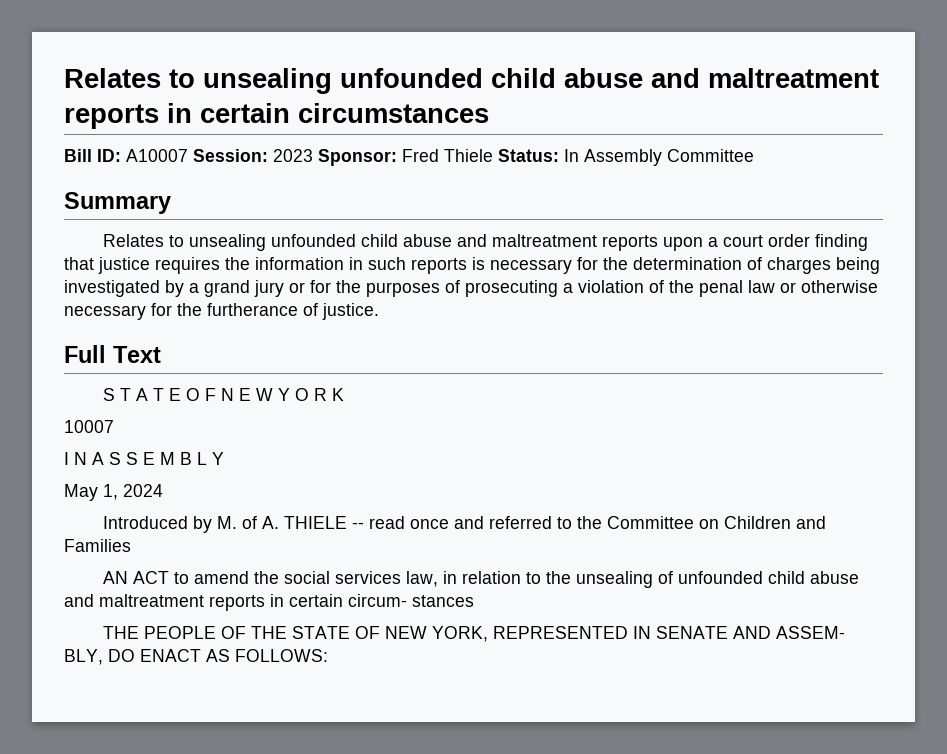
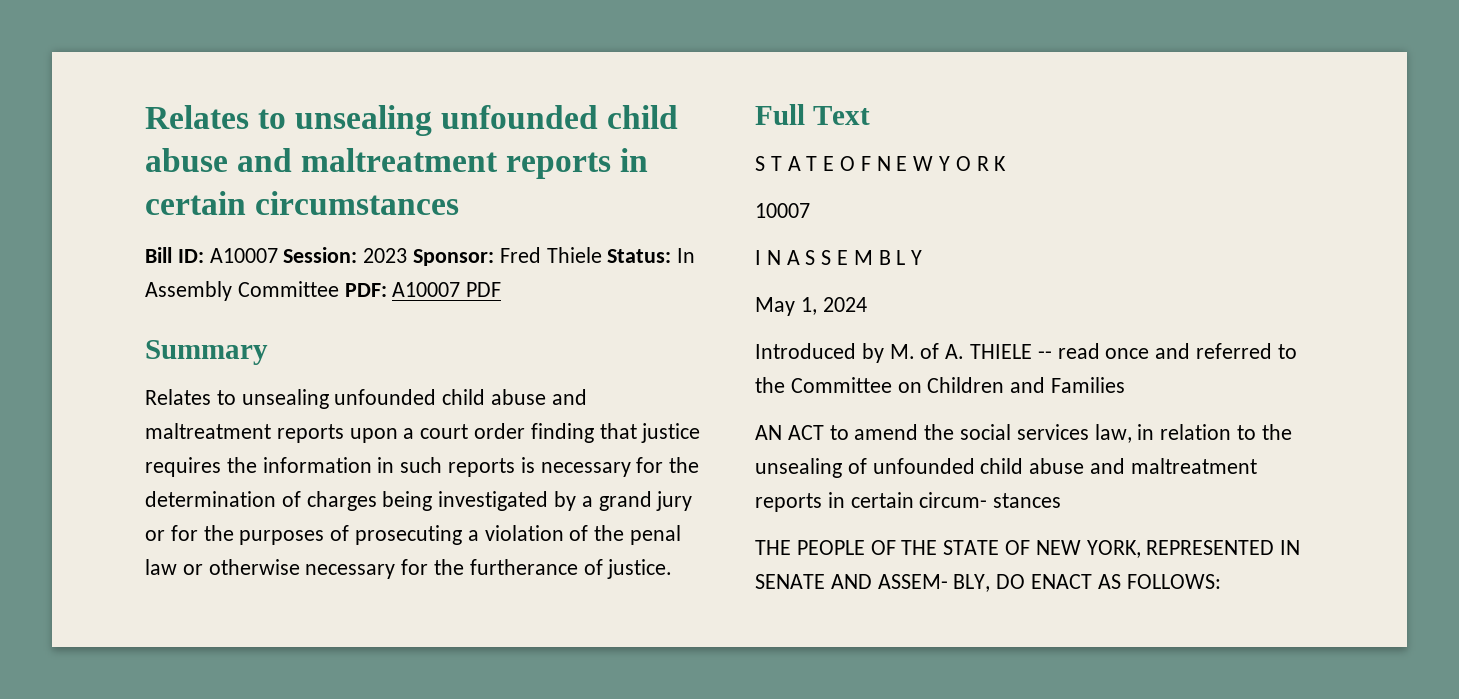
- Bill ID: A10007 Session: 2023 Sponsor: Fred Thiele Status: In Assembly Committee
+ Bill ID: A10007 Session: 2023 Sponsor: Fred Thiele Status: In Assembly Committee PDF: A10007 PDF

